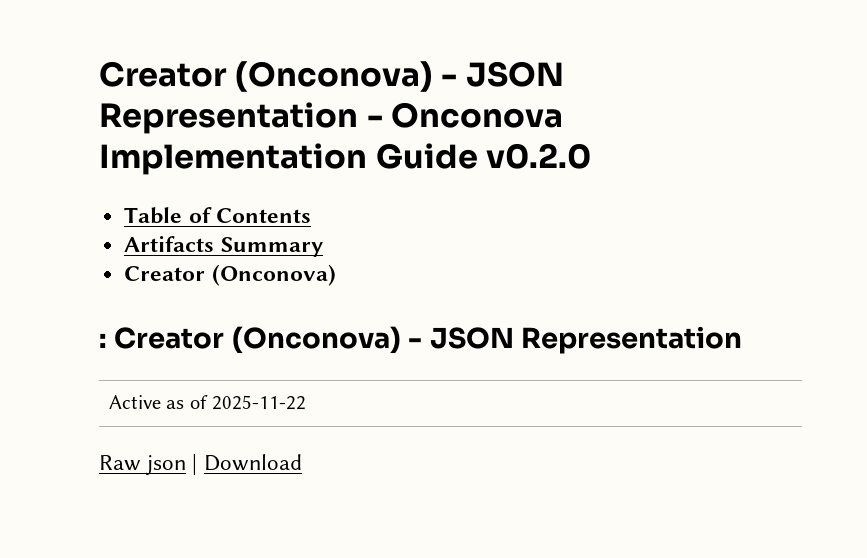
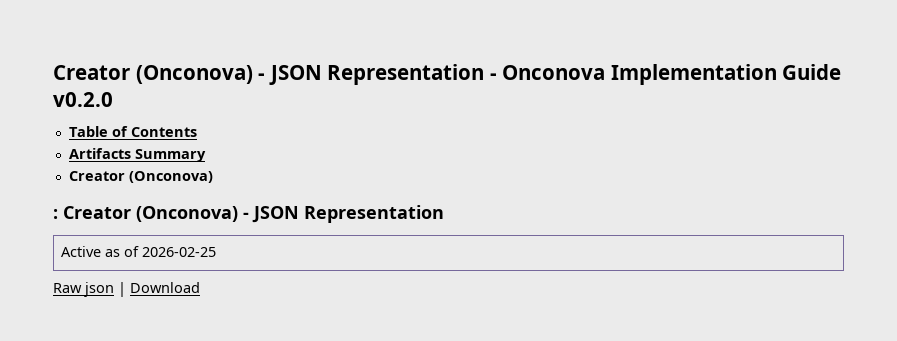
- Active as of 2025-11-22
+ Active as of 2026-02-25

